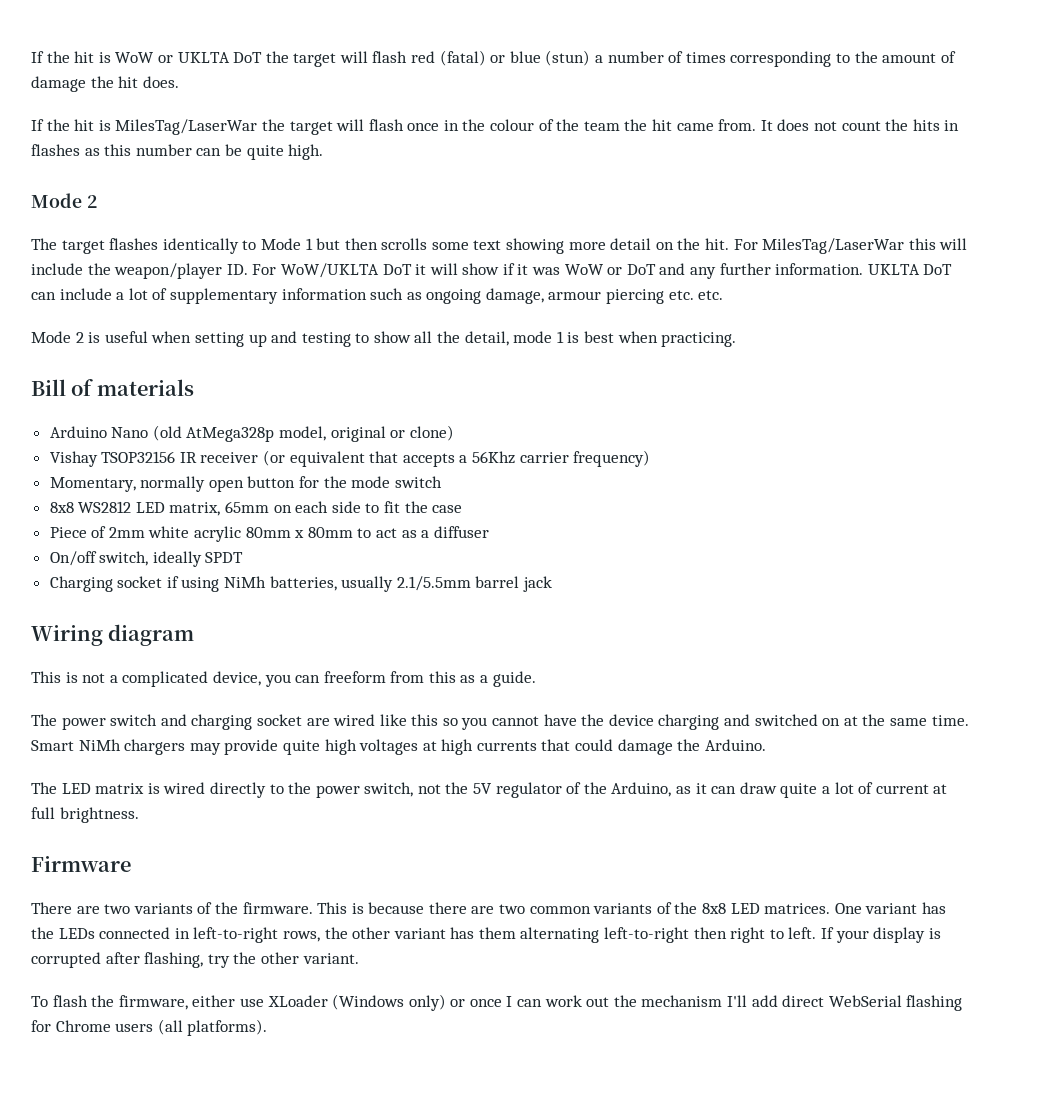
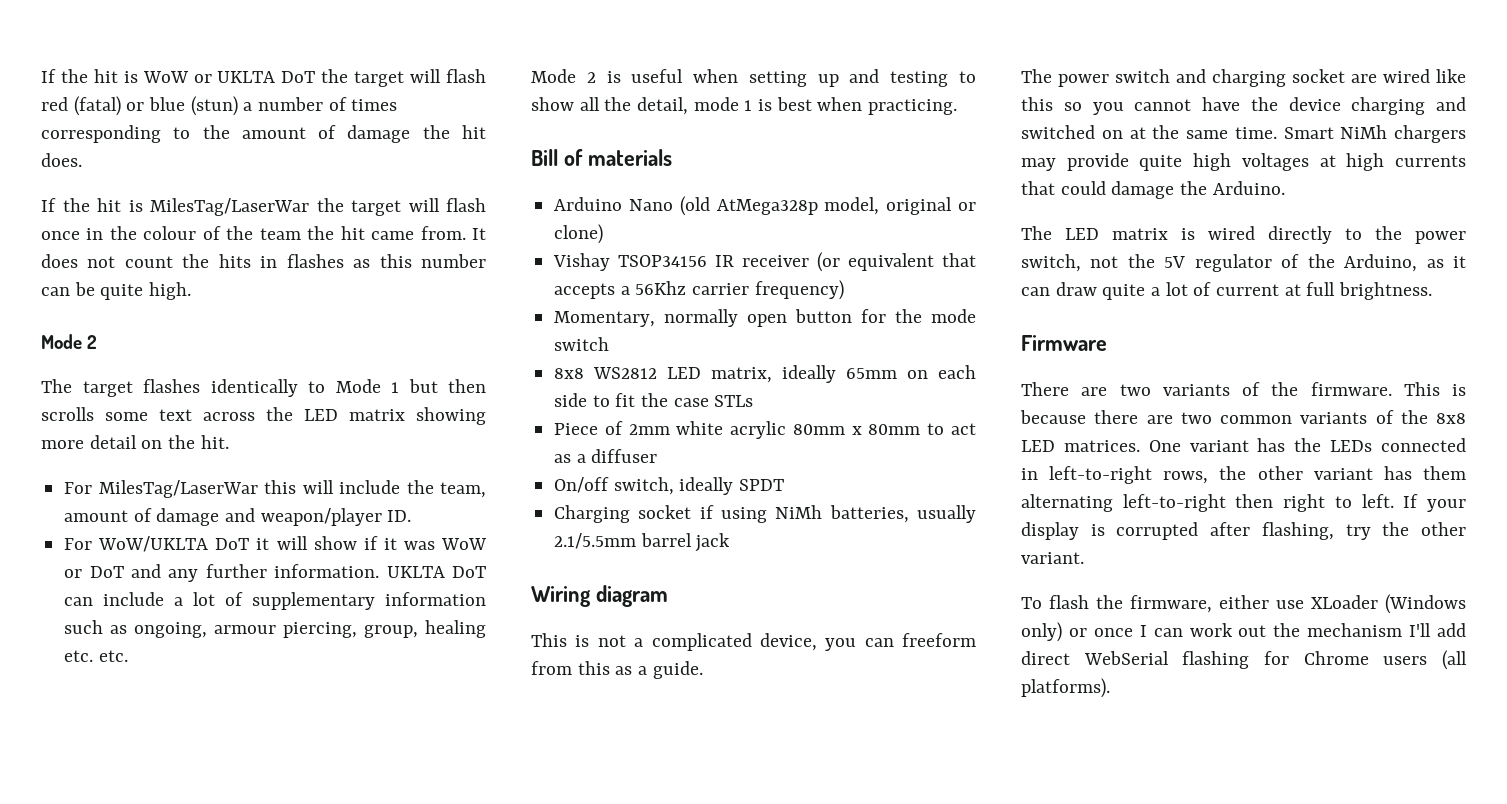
- The target flashes identically to Mode 1 but then scrolls some text showing more detail on the hit. For MilesTag/LaserWar this will include the weapon/player ID. For WoW/UKLTA DoT it will show if it was WoW or DoT and any further information.
+ The target flashes identically to Mode 1 but then scrolls some text across the LED matrix showing more detail on the hit.
+ For MilesTag/LaserWar this will include the team, amount of damage and weapon/player ID.
+ For WoW/UKLTA DoT it will show if it was WoW or DoT and any further information.
- UKLTA DoT can include a lot of supplementary information such as ongoing damage, armour piercing etc. etc.
+ UKLTA DoT can include a lot of supplementary information such as ongoing, armour piercing, group, healing etc. etc.
- Vishay TSOP32156 IR receiver (or equivalent that accepts a 56Khz carrier frequency)
+ Vishay TSOP34156 IR receiver (or equivalent that accepts a 56Khz carrier frequency)
- 8x8 WS2812 LED matrix, 65mm on each side to fit the case
+ 8x8 WS2812 LED matrix, ideally 65mm on each side to fit the case STLs

